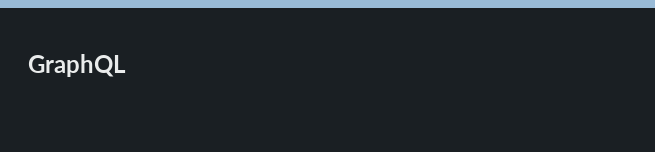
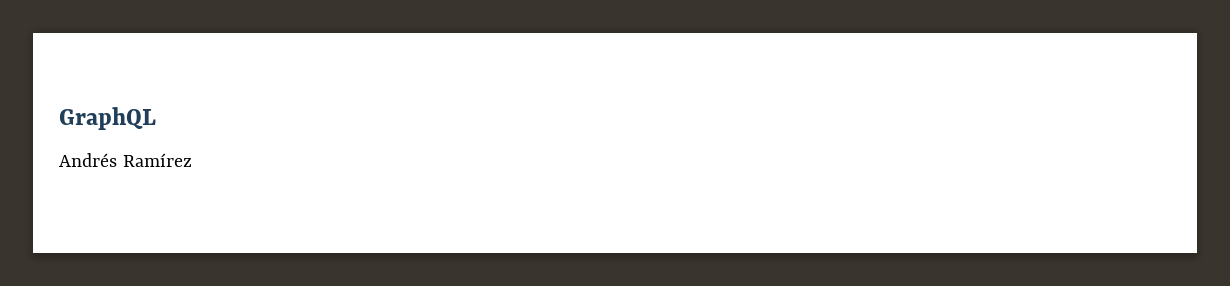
+ Andrés Ramírez

